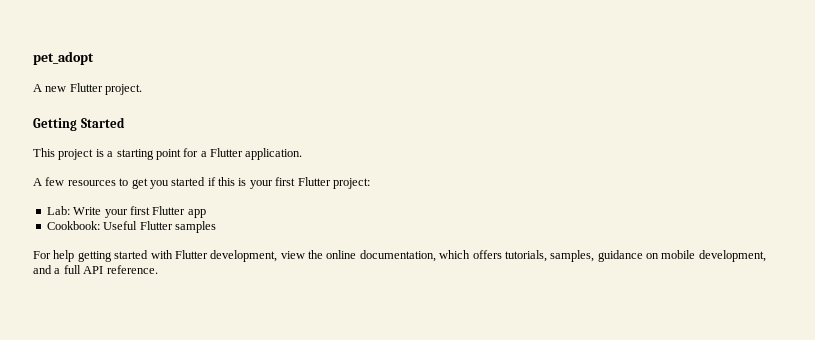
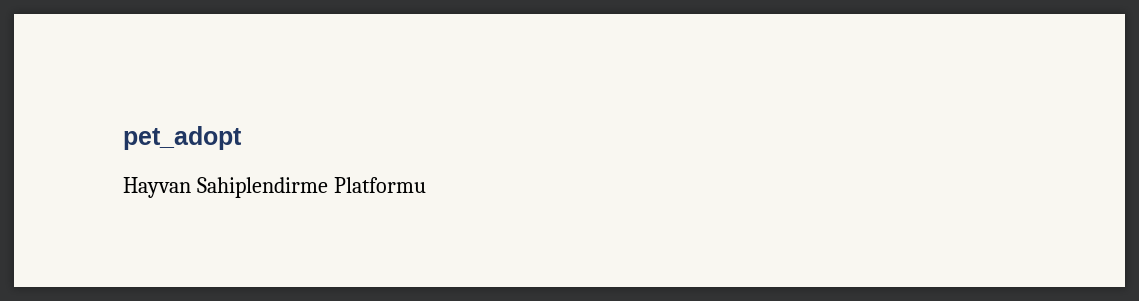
- A new Flutter project.
- Getting Started
- This project is a starting point for a Flutter application.
- A few resources to get you started if this is your first Flutter project:
- Lab: Write your first Flutter app
- Cookbook: Useful Flutter samples
- For help getting started with Flutter development, view the online documentation, which offers tutorials, samples, guidance on mobile development, and a full API reference.
+ Hayvan Sahiplendirme Platformu

